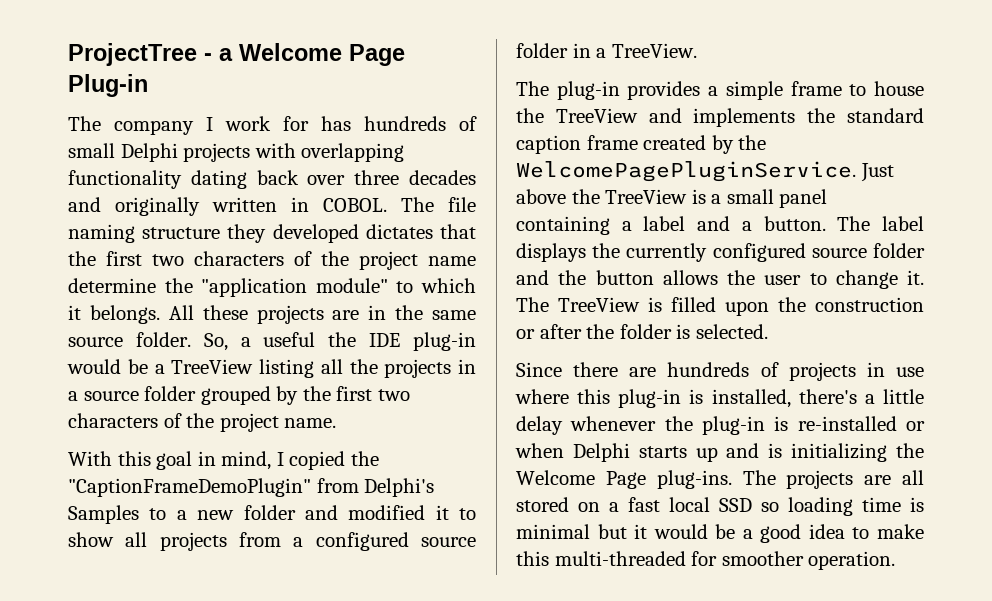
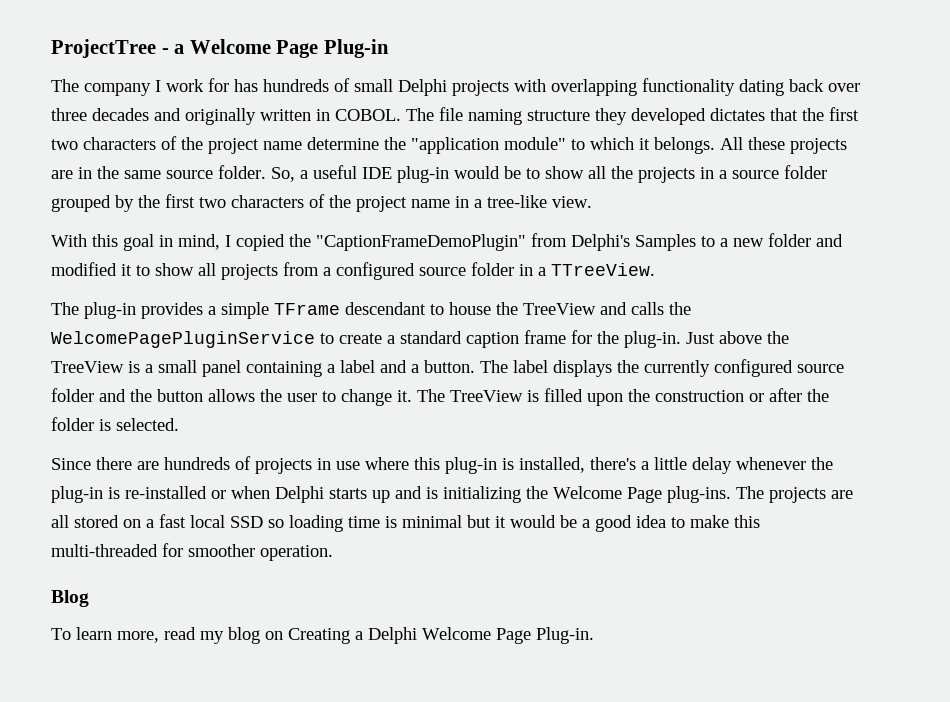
- So, a useful the IDE plug-in would be a TreeView listing all the projects in a source folder grouped by the first two characters of the project name.
+ So, a useful IDE plug-in would be to show all the projects in a source folder grouped by the first two characters of the project name in a tree-like view.
- With this goal in mind, I copied the "CaptionFrameDemoPlugin" from Delphi's Samples to a new folder and modified it to show all projects from a configured source folder in a TreeView.
+ With this goal in mind, I copied the "CaptionFrameDemoPlugin" from Delphi's Samples to a new folder and modified it to show all projects from a configured source folder in a TTreeView.
- The plug-in provides a simple frame to house the TreeView and implements the standard caption frame created by the WelcomePagePluginService.
+ The plug-in provides a simple TFrame descendant to house the TreeView and calls the WelcomePagePluginService to create a standard caption frame for the plug-in.
+ Blog
+ To learn more, read my blog on Creating a Delphi Welcome Page Plug-in.

